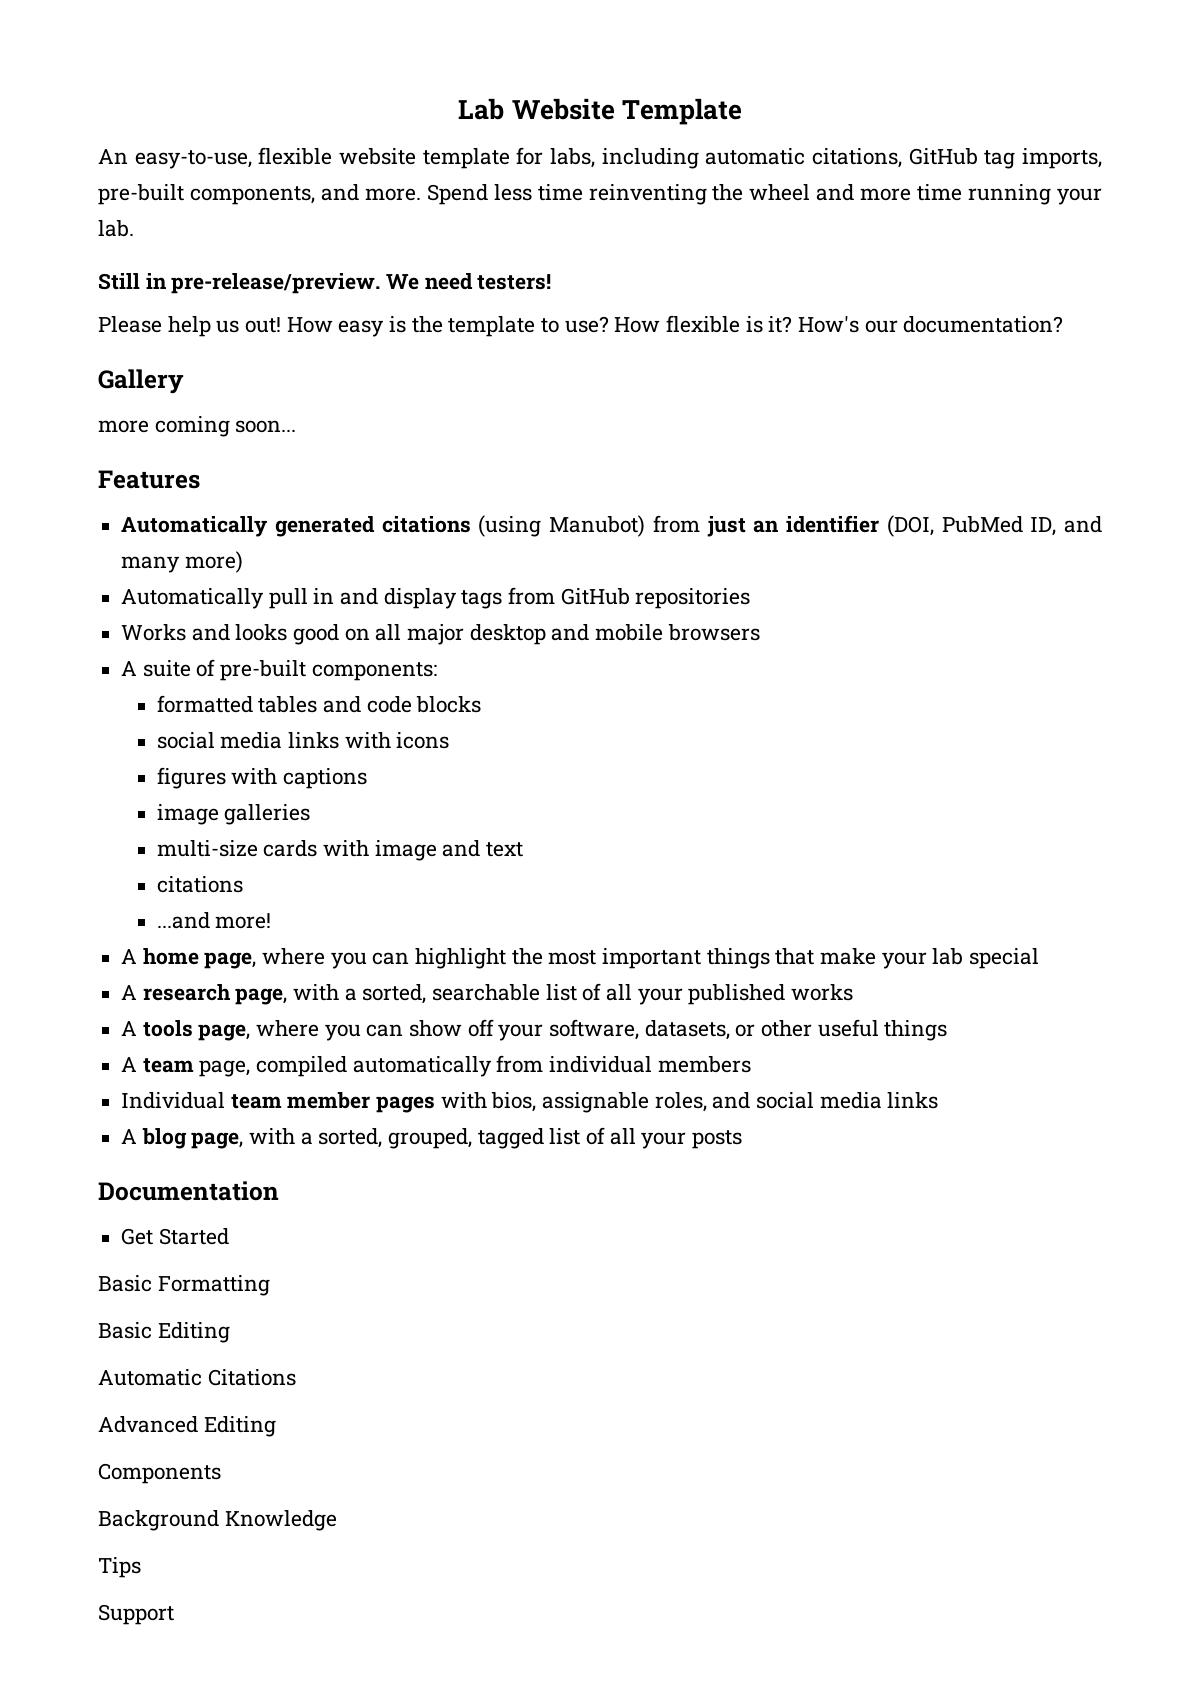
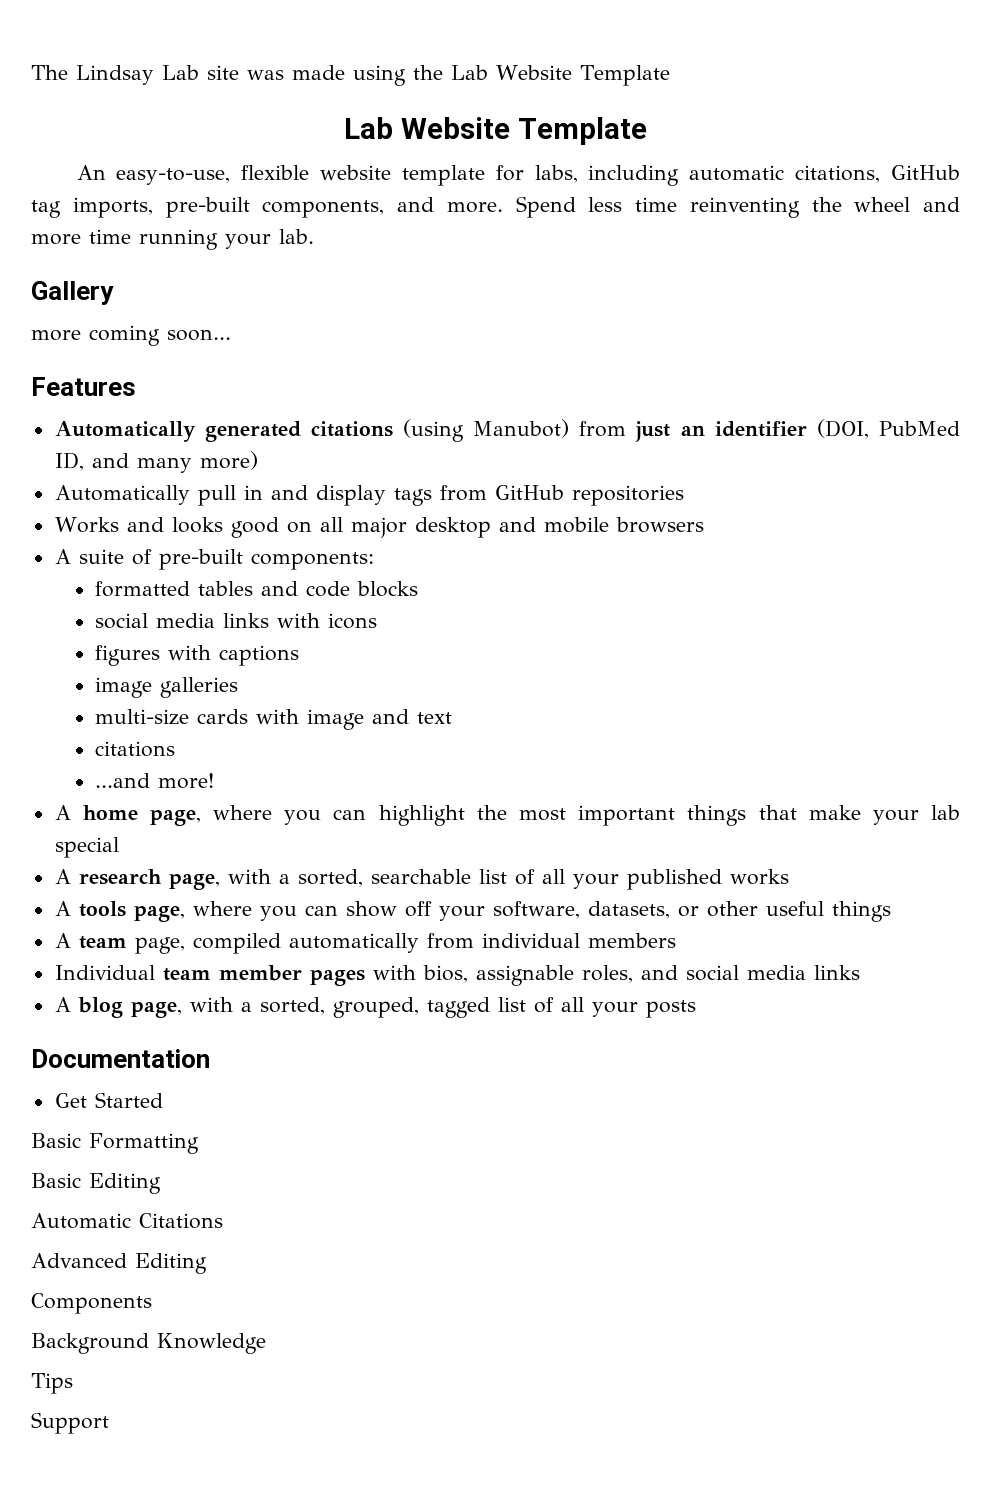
+ The Lindsay Lab site was made using the Lab Website Template
- Still in pre-release/preview. We need testers!
- Please help us out! How easy is the template to use? How flexible is it? How's our documentation?

